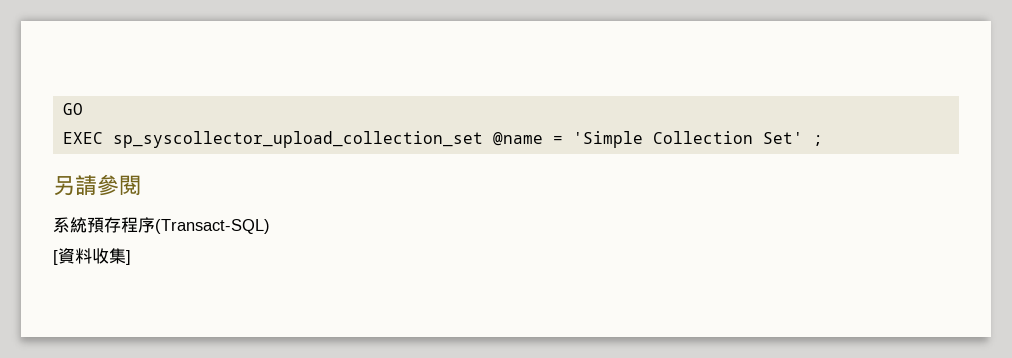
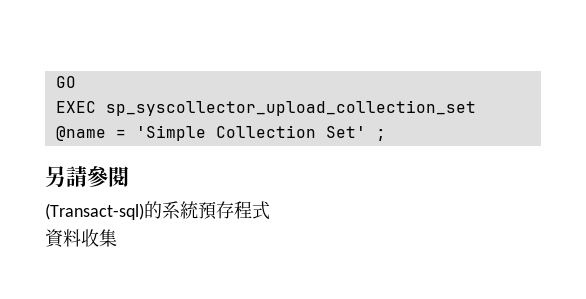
- 系統預存程序(Transact-SQL)
- [資料收集]
+ (Transact-sql)的系統預存程式
+ 資料收集

